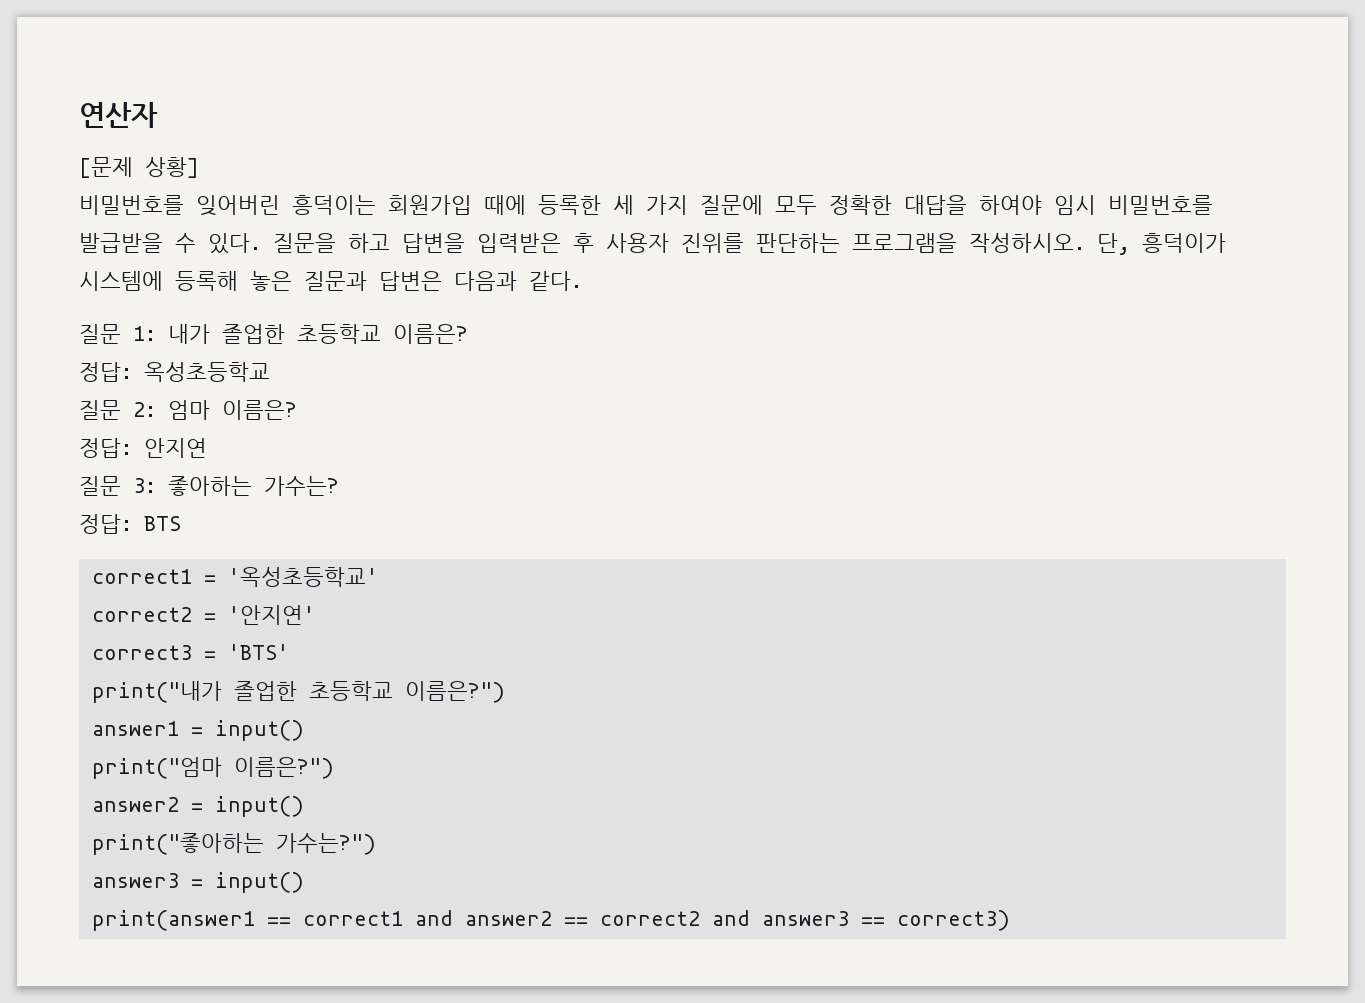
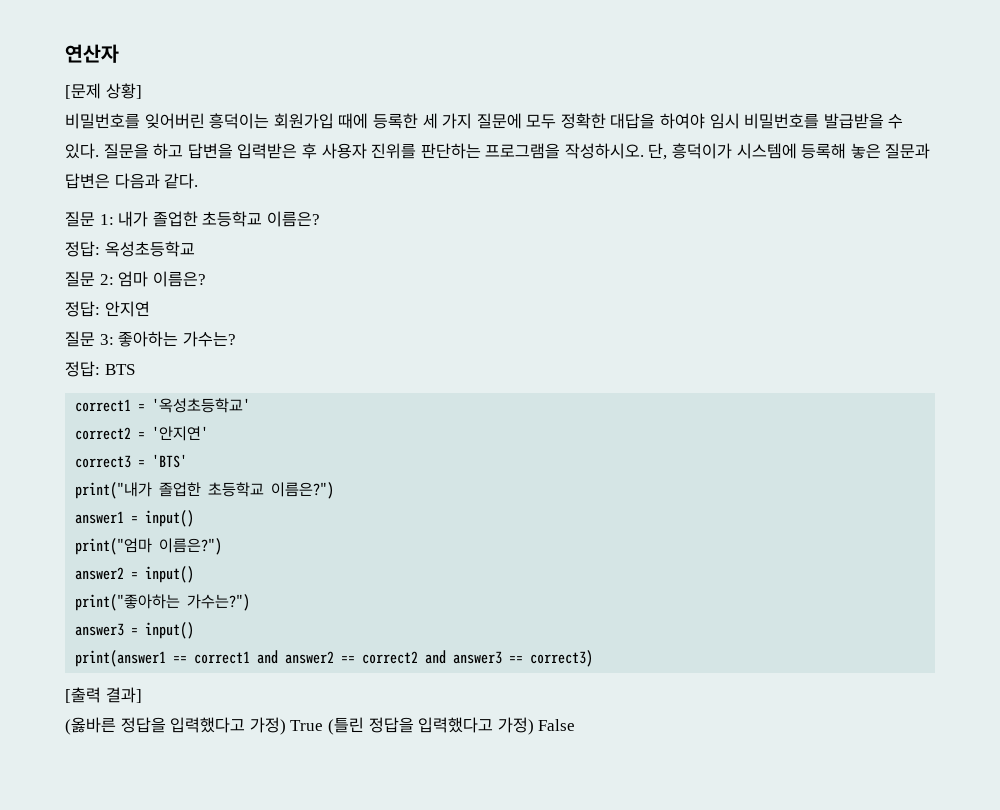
+ [출력 결과]
+ (옳바른 정답을 입력했다고 가정) True (틀린 정답을 입력했다고 가정) False

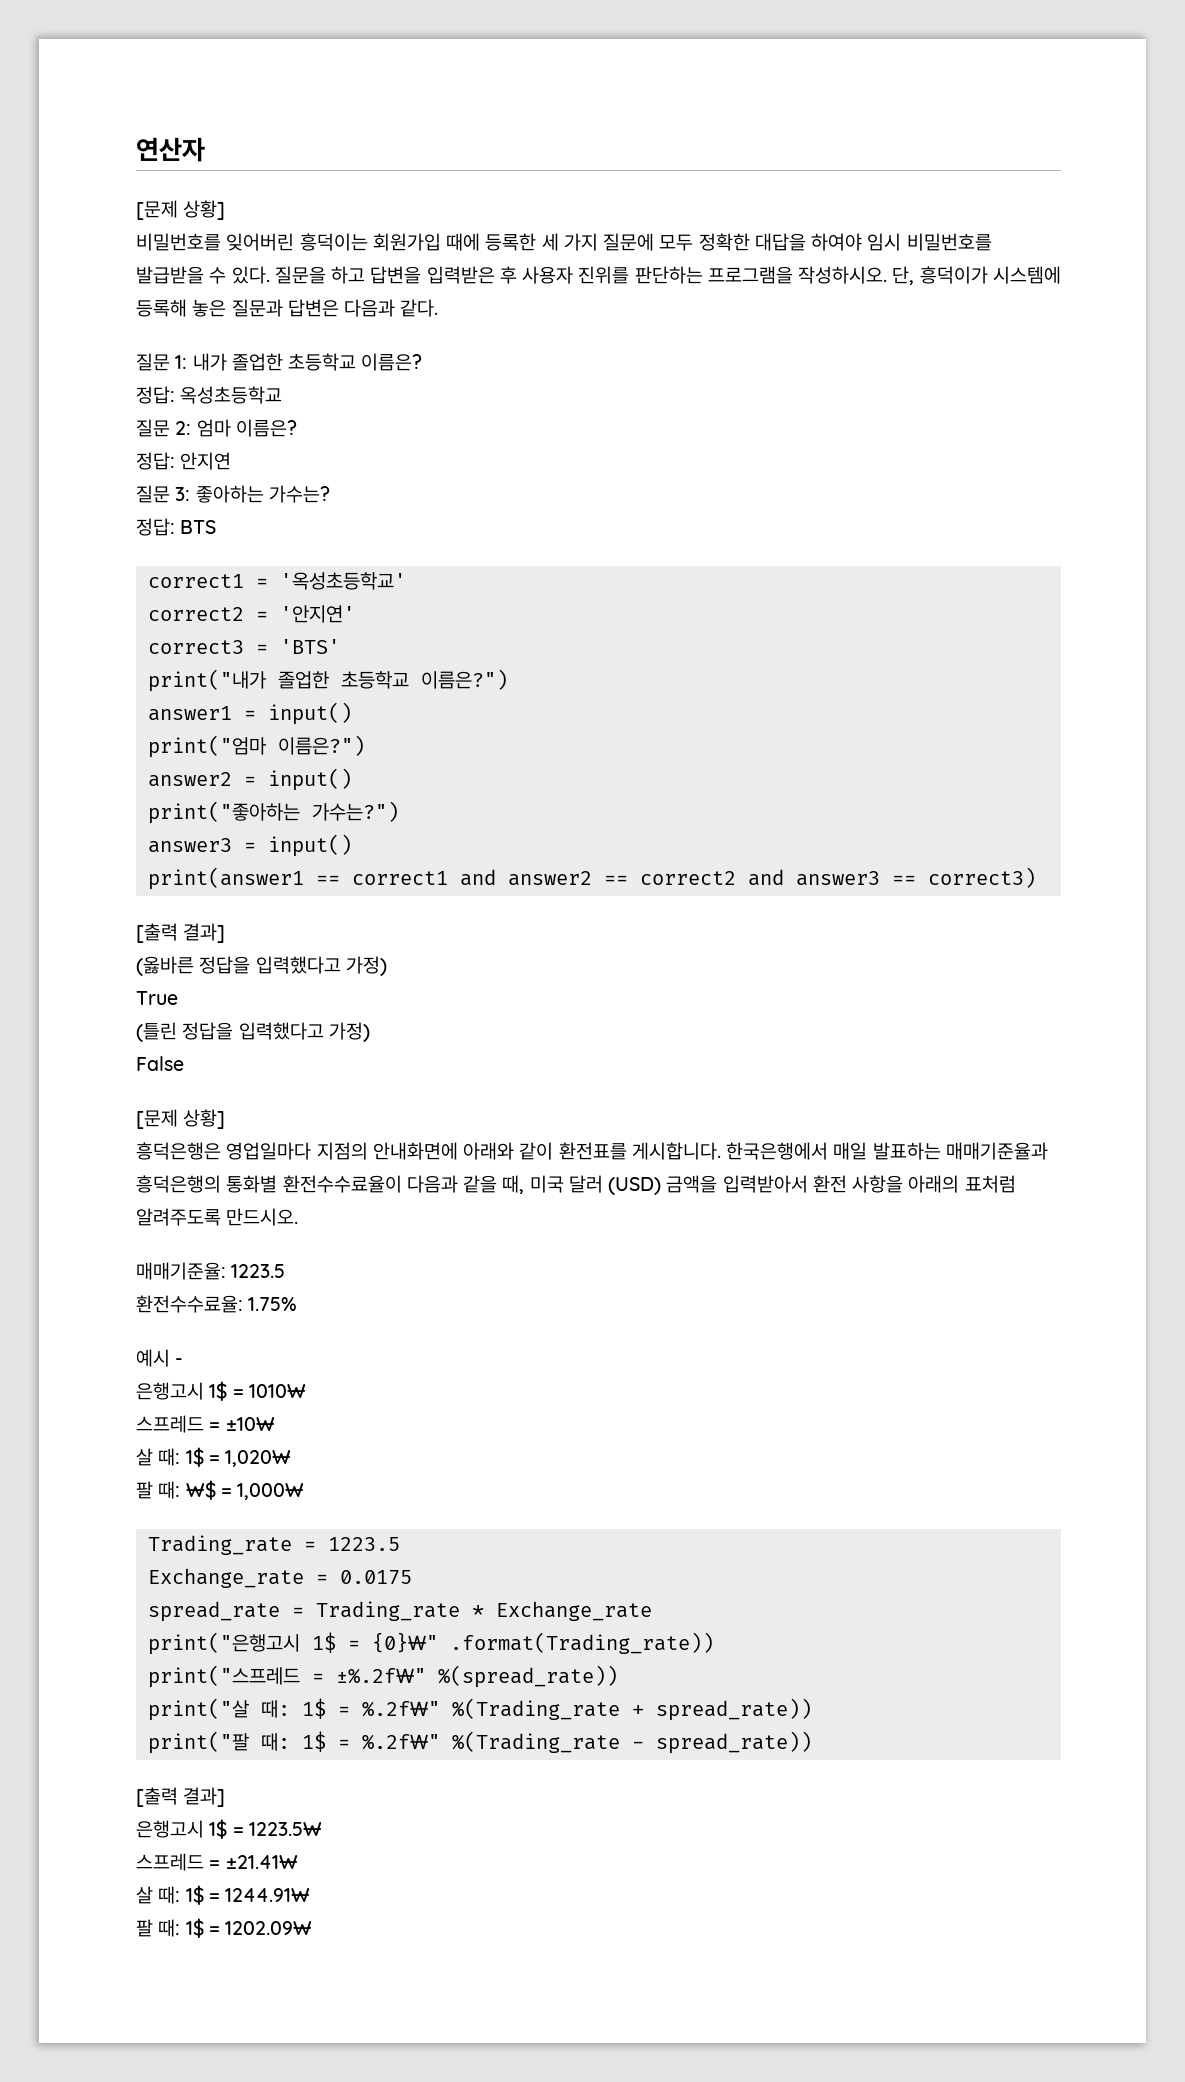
- (옳바른 정답을 입력했다고 가정) True (틀린 정답을 입력했다고 가정) False
+ (옳바른 정답을 입력했다고 가정)
+ True
+ (틀린 정답을 입력했다고 가정)
+ False
+ [문제 상황]
+ 흥덕은행은 영업일마다 지점의 안내화면에 아래와 같이 환전표를 게시합니다. 한국은행에서 매일 발표하는 매매기준율과 흥덕은행의 통화별 환전수수료율이 다음과 같을 때, 미국 달러 (USD) 금액을 입력받아서 환전 사항을 아래의 표처럼 알려주도록 만드시오.
+ 매매기준율: 1223.5
+ 환전수수료율: 1.75%
+ 예시 -
+ 은행고시 1$ = 1010₩
+ 스프레드 = ±10₩
+ 살 때: 1$ = 1,020₩
+ 팔 때: ₩$ = 1,000₩
+ Trading_rate = 1223.5
+ Exchange_rate = 0.0175
+ spread_rate = Trading_rate * Exchange_rate
+ print("은행고시 1$ = {0}₩" .format(Trading_rate))
+ print("스프레드 = ±%.2f₩" %(spread_rate))
+ print("살 때: 1$ = %.2f₩" %(Trading_rate + spread_rate))
+ print("팔 때: 1$ = %.2f₩" %(Trading_rate - spread_rate))
+ [출력 결과]
+ 은행고시 1$ = 1223.5₩
+ 스프레드 = ±21.41₩
+ 살 때: 1$ = 1244.91₩
+ 팔 때: 1$ = 1202.09₩

